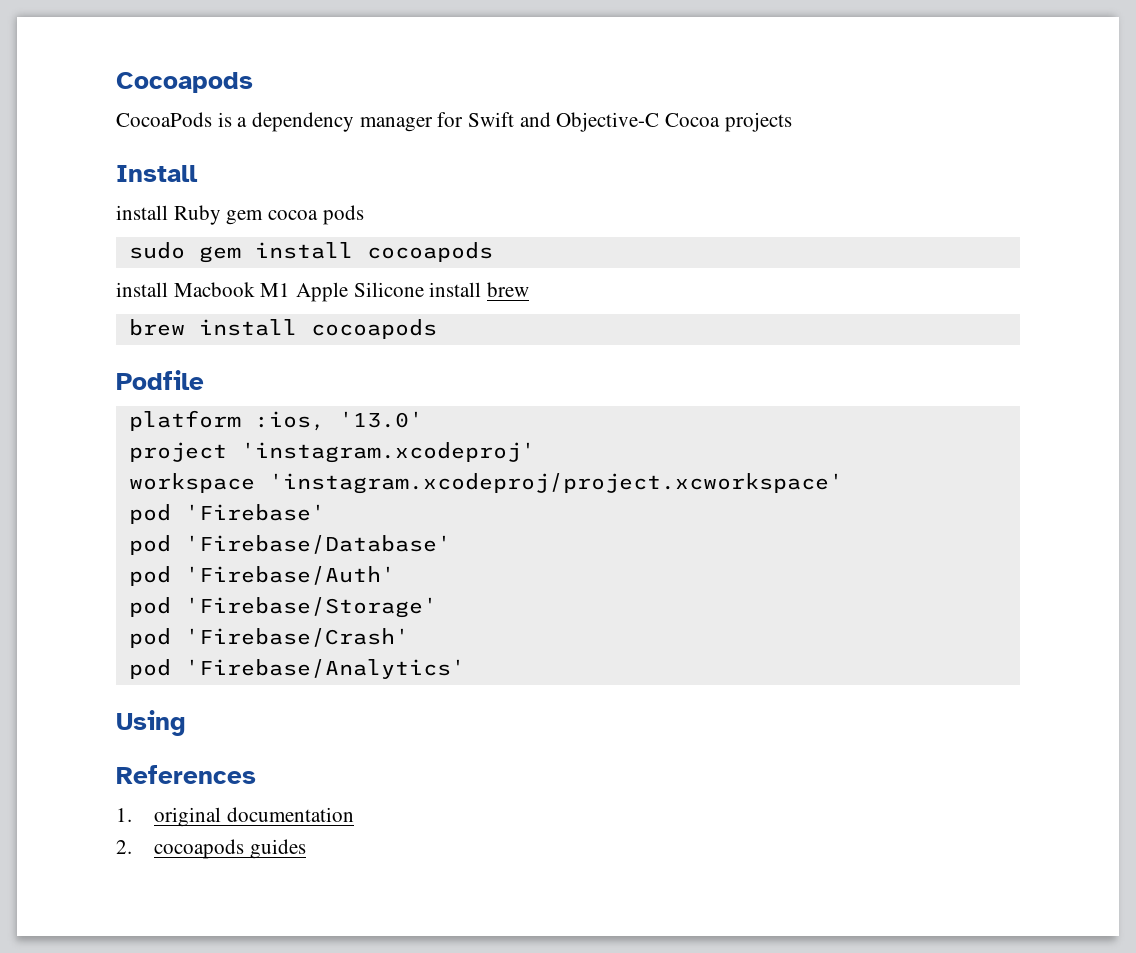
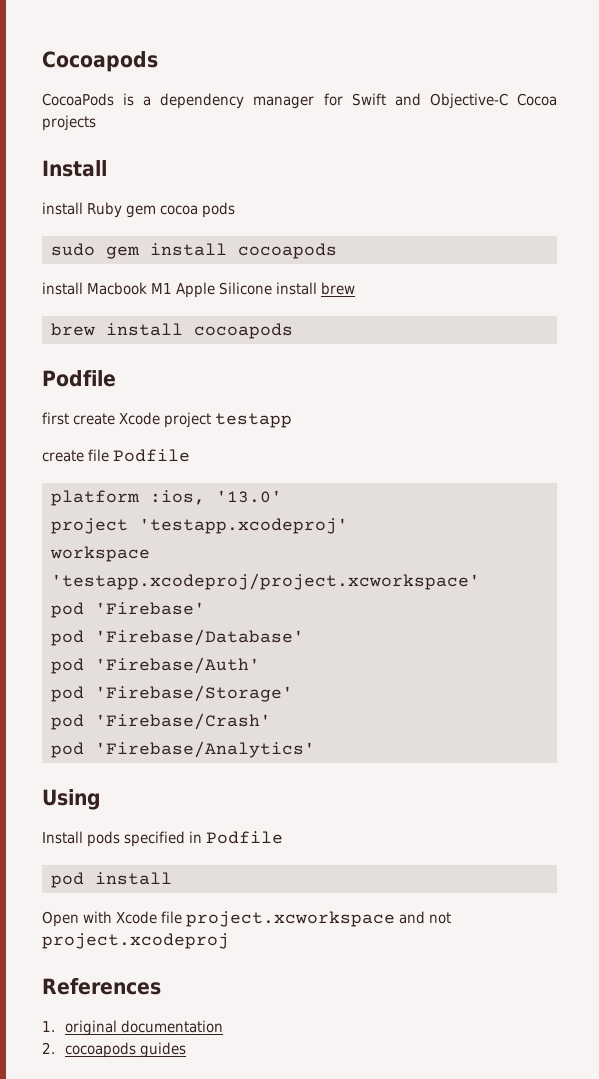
+ first create Xcode project testapp
+ create file Podfile
- project 'instagram.xcodeproj'
+ project 'testapp.xcodeproj'
- workspace 'instagram.xcodeproj/project.xcworkspace'
+ workspace 'testapp.xcodeproj/project.xcworkspace'
+ Install pods specified in Podfile
+ pod install
+ Open with Xcode file project.xcworkspace and not project.xcodeproj

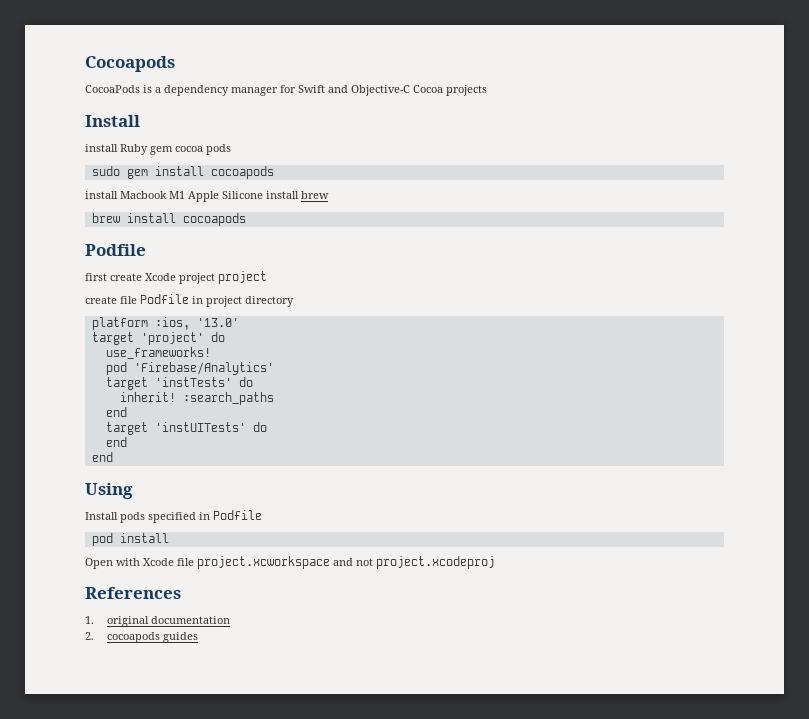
- first create Xcode project testapp
+ first create Xcode project project
- create file Podfile
+ create file Podfile in project directory
- project 'testapp.xcodeproj'
- workspace 'testapp.xcodeproj/project.xcworkspace'
- pod 'Firebase'
- pod 'Firebase/Database'
- pod 'Firebase/Auth'
- pod 'Firebase/Storage'
- pod 'Firebase/Crash'
+ target 'project' do
+ use_frameworks!
  pod 'Firebase/Analytics'
+ target 'instTests' do
+ inherit! :search_paths
+ end
+ target 'instUITests' do
+ end
+ end

